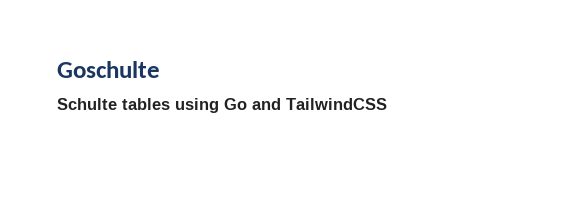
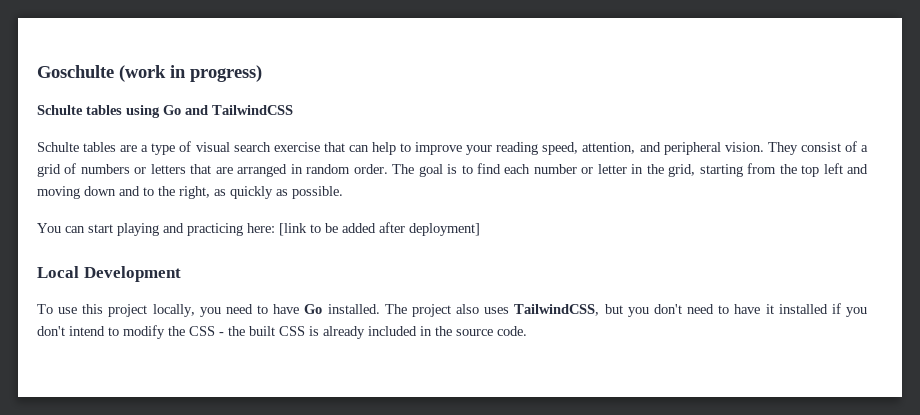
- Goschulte
+ Goschulte (work in progress)
+ Schulte tables are a type of visual search exercise that can help to improve your reading speed, attention, and peripheral vision. They consist of a grid of numbers or letters that are arranged in random order. The goal is to find each number or letter in the grid, starting from the top left and moving down and to the right, as quickly as possible.
+ You can start playing and practicing here: [link to be added after deployment]
+ Local Development
+ To use this project locally, you need to have Go installed. The project also uses TailwindCSS, but you don't need to have it installed if you don't intend to modify the CSS - the built CSS is already included in the source code.

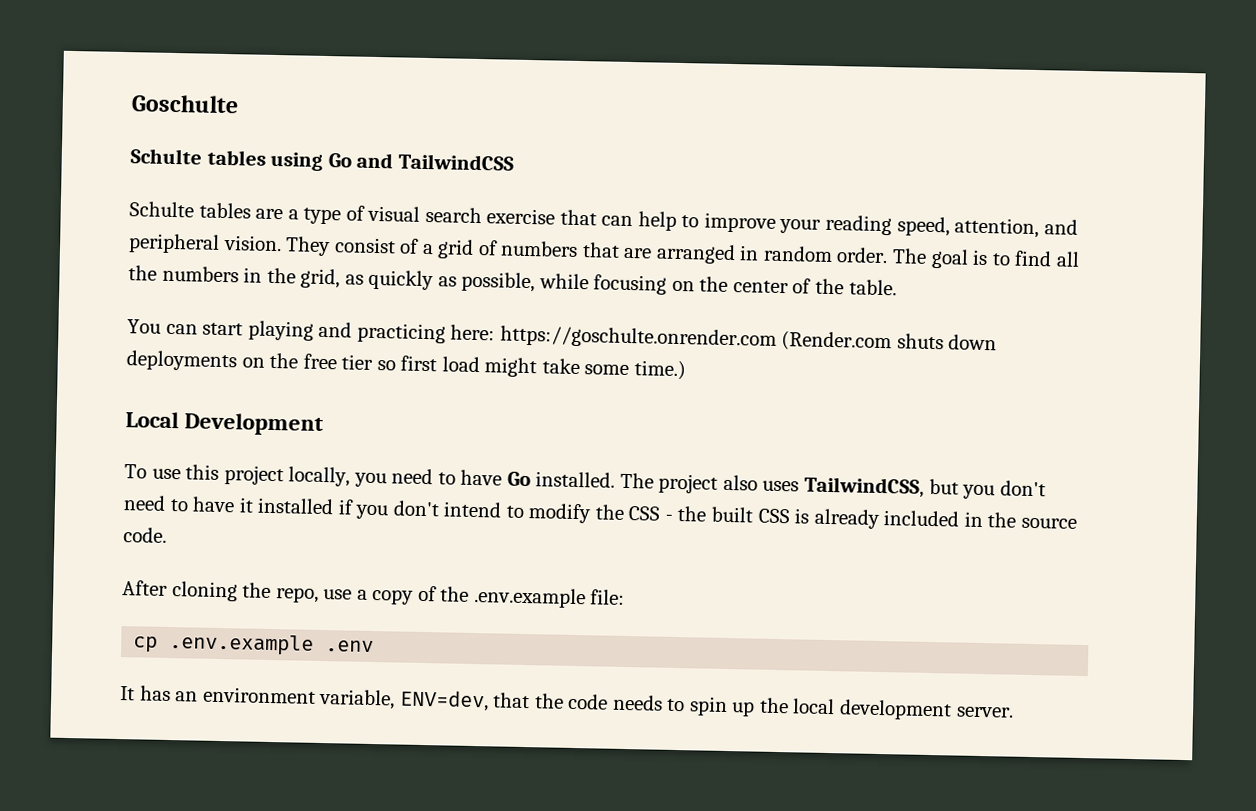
- Goschulte (work in progress)
+ Goschulte
- They consist of a grid of numbers or letters that are arranged in random order.
+ They consist of a grid of numbers that are arranged in random order.
- The goal is to find each number or letter in the grid, starting from the top left and moving down and to the right, as quickly as possible.
+ The goal is to find all the numbers in the grid, as quickly as possible, while focusing on the center of the table.
- You can start playing and practicing here: [link to be added after deployment]
+ You can start playing and practicing here: https://goschulte.onrender.com (Render.com shuts down deployments on the free tier so first load might take some time.)
+ After cloning the repo, use a copy of the .env.example file:
+ cp .env.example .env
+ It has an environment variable, ENV=dev, that the code needs to spin up the local development server.

